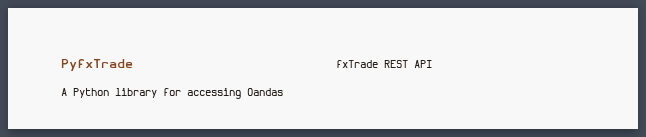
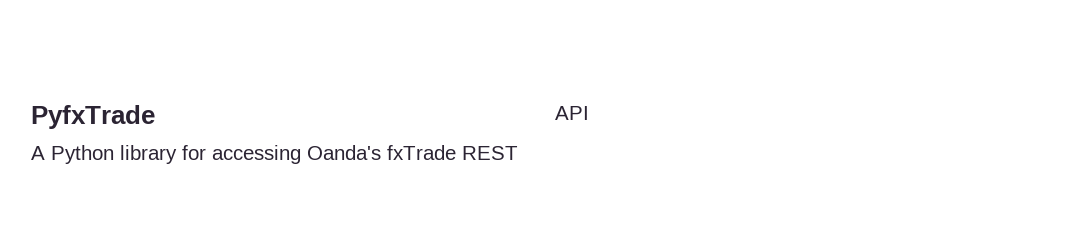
- A Python library for accessing Oandas fxTrade REST API
+ A Python library for accessing Oanda's fxTrade REST API

